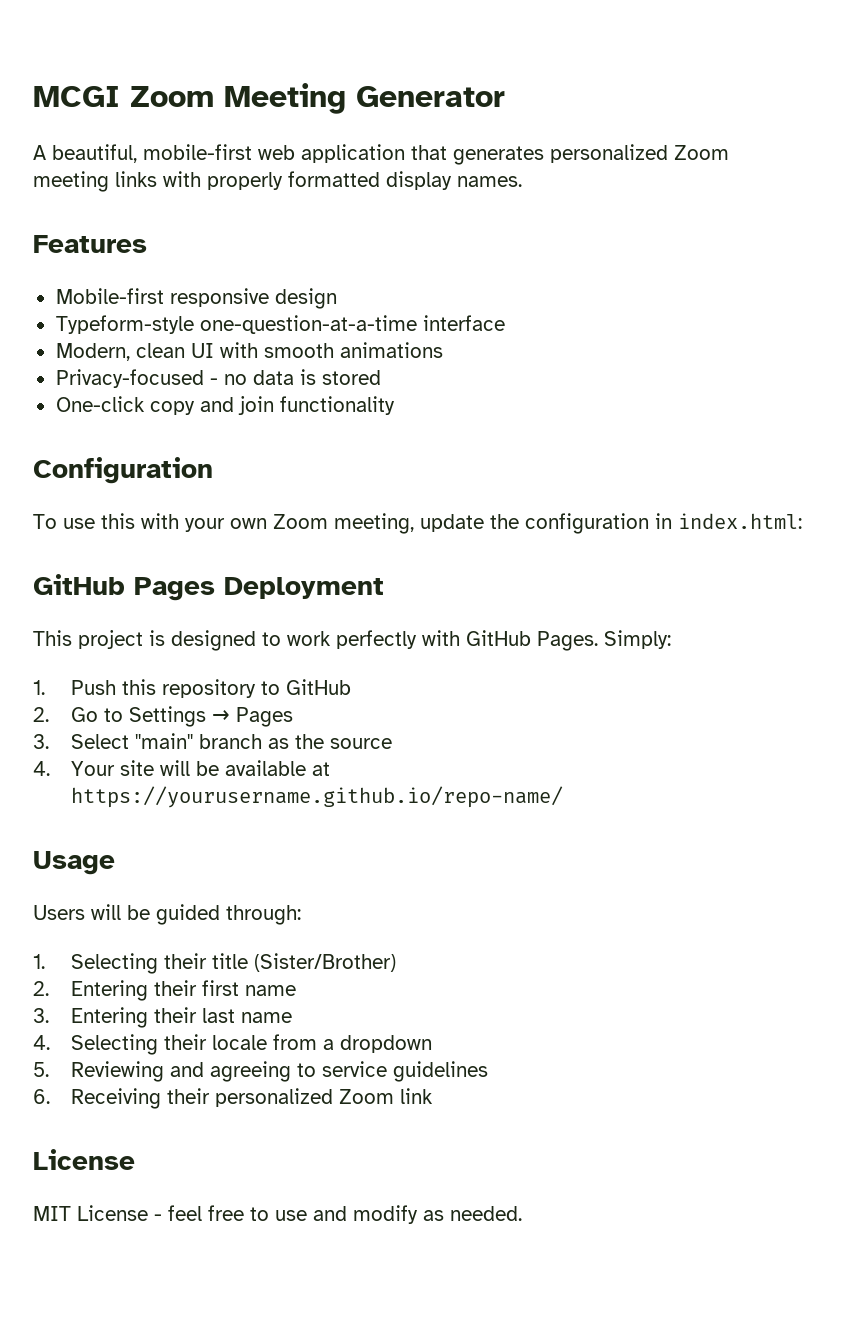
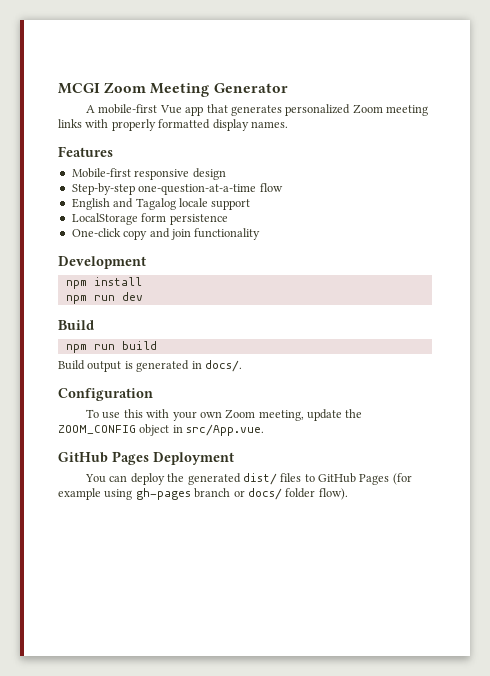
- A beautiful, mobile-first web application that generates personalized Zoom meeting links with properly formatted display names.
+ A mobile-first Vue app that generates personalized Zoom meeting links with properly formatted display names.
- Typeform-style one-question-at-a-time interface
- Modern, clean UI with smooth animations
- Privacy-focused - no data is stored
+ Step-by-step one-question-at-a-time flow
+ English and Tagalog locale support
+ LocalStorage form persistence
+ Development
+ npm install
+ npm run dev
+ Build
+ npm run build
+ Build output is generated in docs/.
- To use this with your own Zoom meeting, update the configuration in index.html:
+ To use this with your own Zoom meeting, update the ZOOM_CONFIG object in src/App.vue.
- This project is designed to work perfectly with GitHub Pages. Simply:
- 1. Push this repository to GitHub
- 2. Go to Settings → Pages
- 3. Select "main" branch as the source
- 4. Your site will be available at https://yourusername.github.io/repo-name/
- Usage
- Users will be guided through:
- 1. Selecting their title (Sister/Brother)
- 2. Entering their first name
- 3. Entering their last name
- 4. Selecting their locale from a dropdown
- 5. Reviewing and agreeing to service guidelines
- 6. Receiving their personalized Zoom link
- License
- MIT License - feel free to use and modify as needed.
+ You can deploy the generated dist/ files to GitHub Pages (for example using gh-pages branch or docs/ folder flow).

